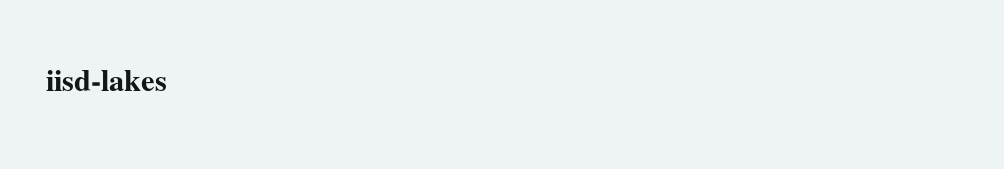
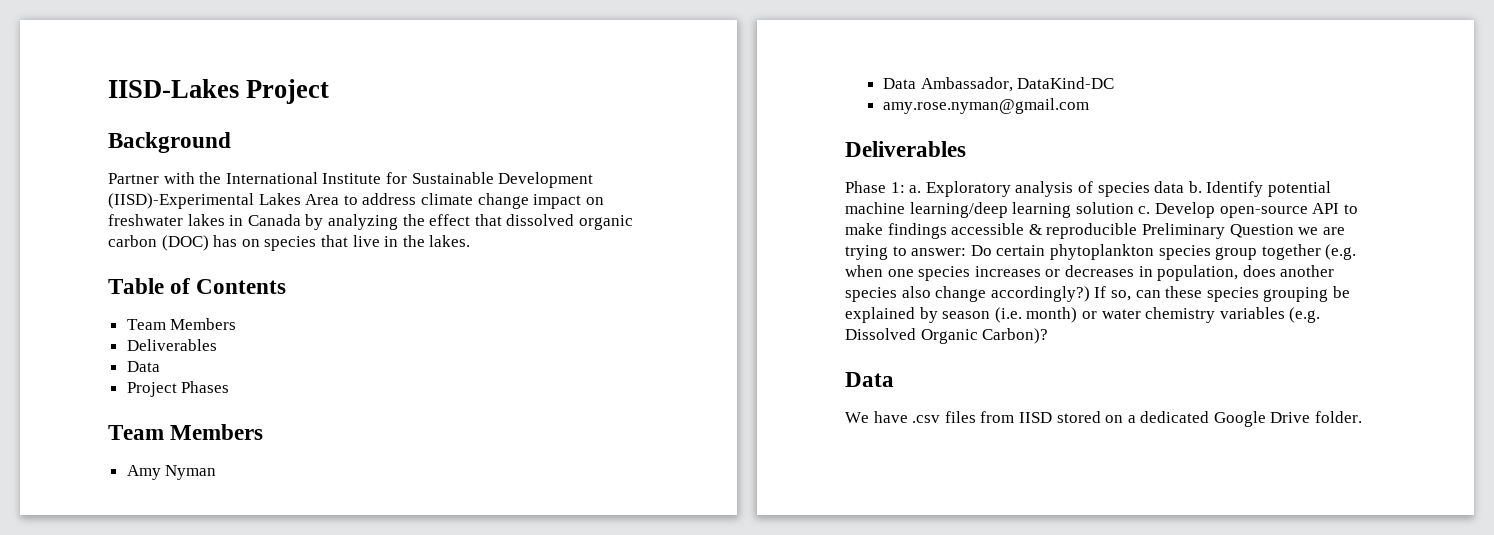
- iisd-lakes
+ IISD-Lakes Project
+ Background
+ Partner with the International Institute for Sustainable Development (IISD)-Experimental Lakes Area to address climate change impact on freshwater lakes in Canada by analyzing the effect that dissolved organic carbon (DOC) has on species that live in the lakes.
+ Table of Contents
+ Team Members
+ Deliverables
+ Data
+ Project Phases
+ Team Members
+ Amy Nyman
+ Data Ambassador, DataKind-DC
+ amy.rose.nyman@gmail.com
+ Deliverables
+ Phase 1: a. Exploratory analysis of species data b. Identify potential machine learning/deep learning solution c. Develop open-source API to make findings accessible & reproducible Preliminary Question we are trying to answer: Do certain phytoplankton species group together (e.g. when one species increases or decreases in population, does another species also change accordingly?) If so, can these species grouping be explained by season (i.e. month) or water chemistry variables (e.g. Dissolved Organic Carbon)?
+ Data
+ We have .csv files from IISD stored on a dedicated Google Drive folder.

